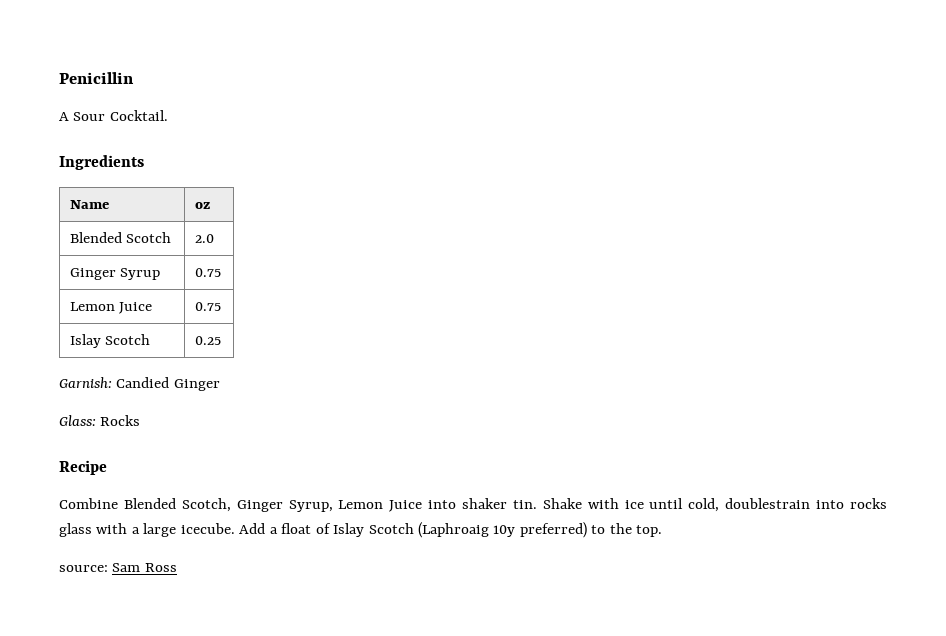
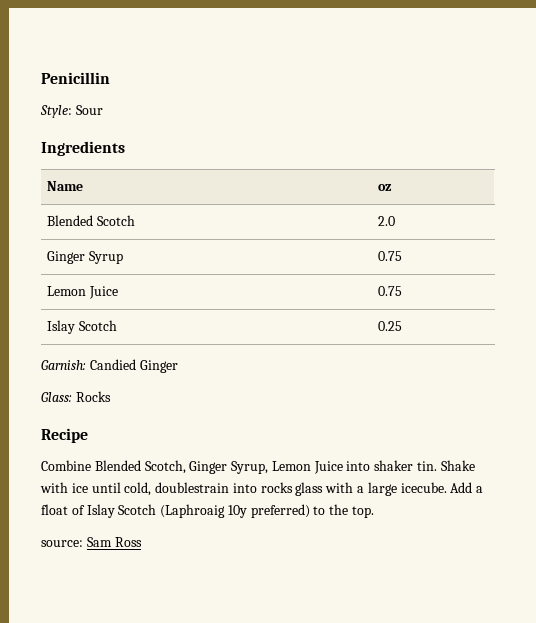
- A Sour Cocktail.
+ Style: Sour

